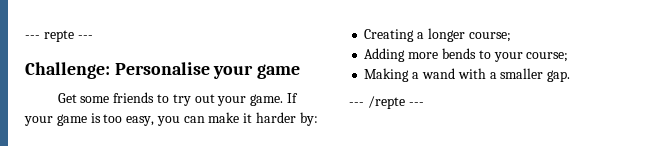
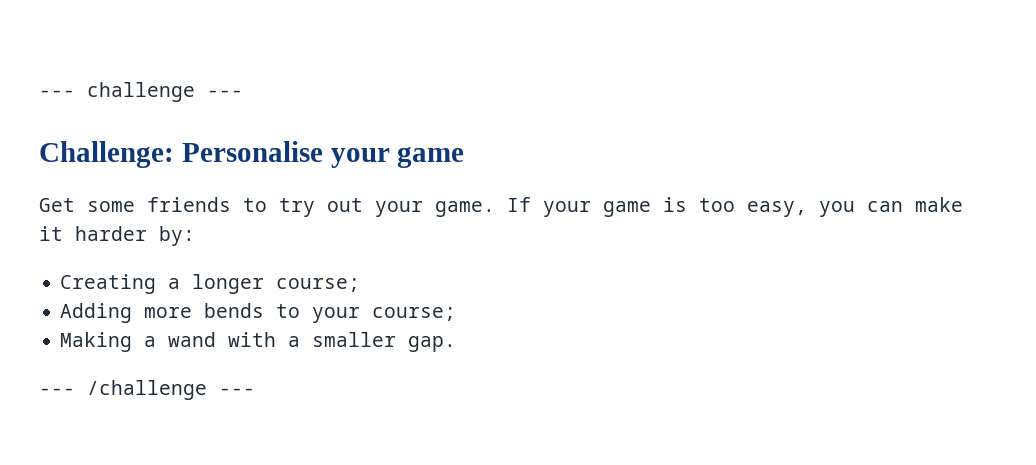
- --- repte ---
+ --- challenge ---
- --- /repte ---
+ --- /challenge ---

